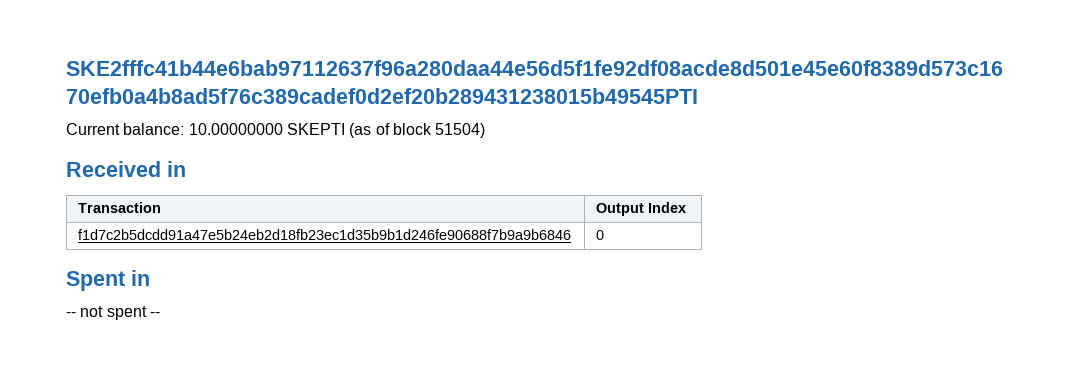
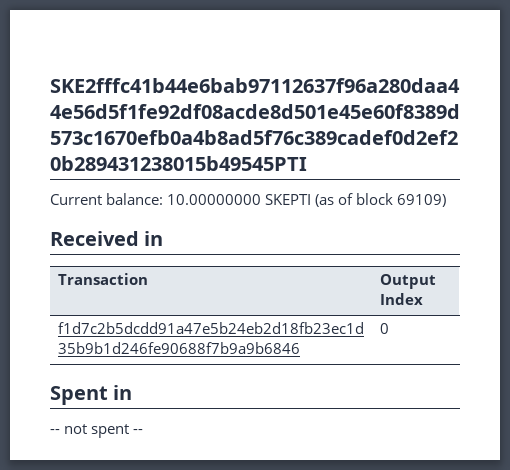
- Current balance: 10.00000000 SKEPTI (as of block 51504)
+ Current balance: 10.00000000 SKEPTI (as of block 69109)

